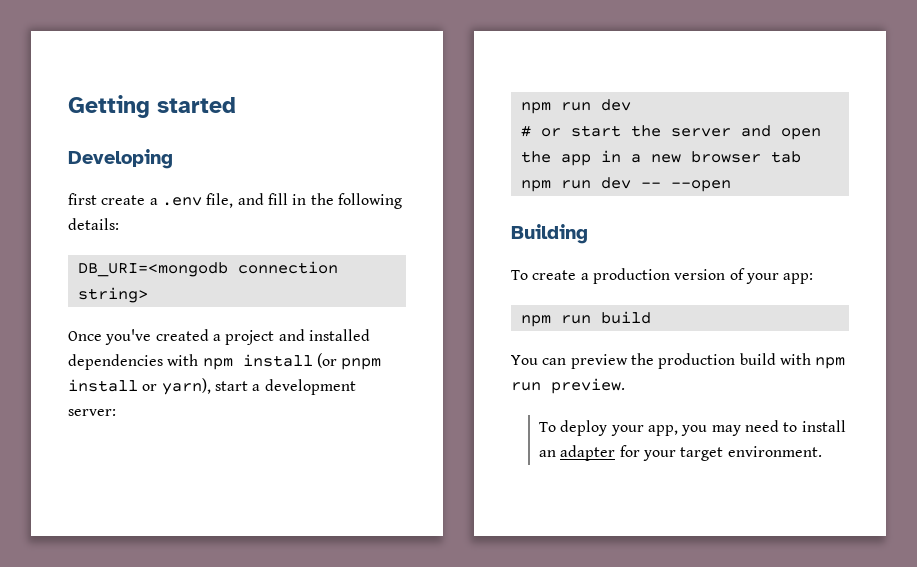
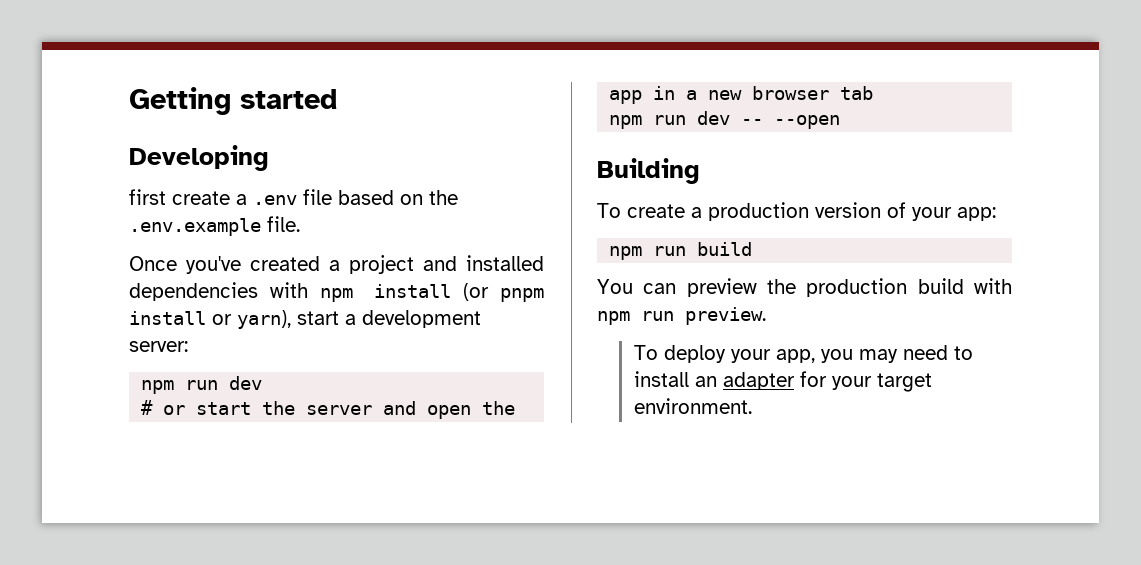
- first create a .env file, and fill in the following details:
- DB_URI=<mongodb connection string>
+ first create a .env file based on the .env.example file.

